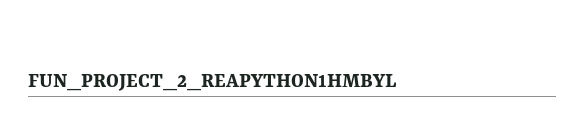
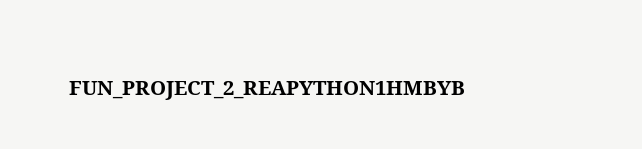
- FUN_PROJECT_2_REAPYTHON1HMBYL
+ FUN_PROJECT_2_REAPYTHON1HMBYB

